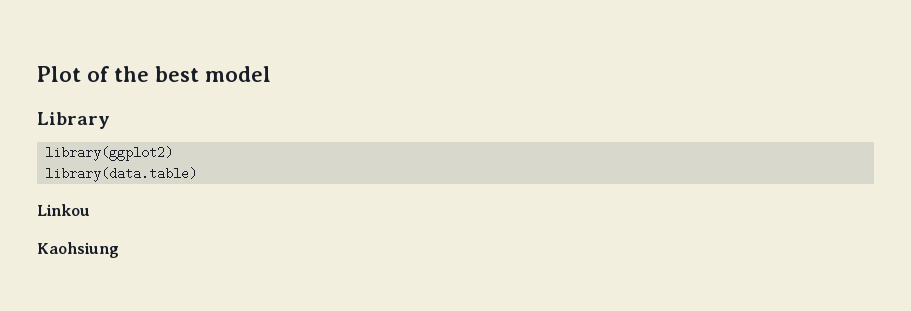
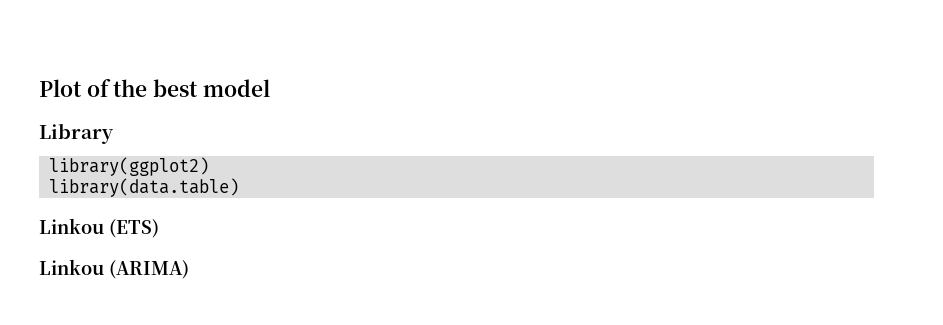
- Linkou
- Kaohsiung
+ Linkou (ETS)
+ Linkou (ARIMA)

